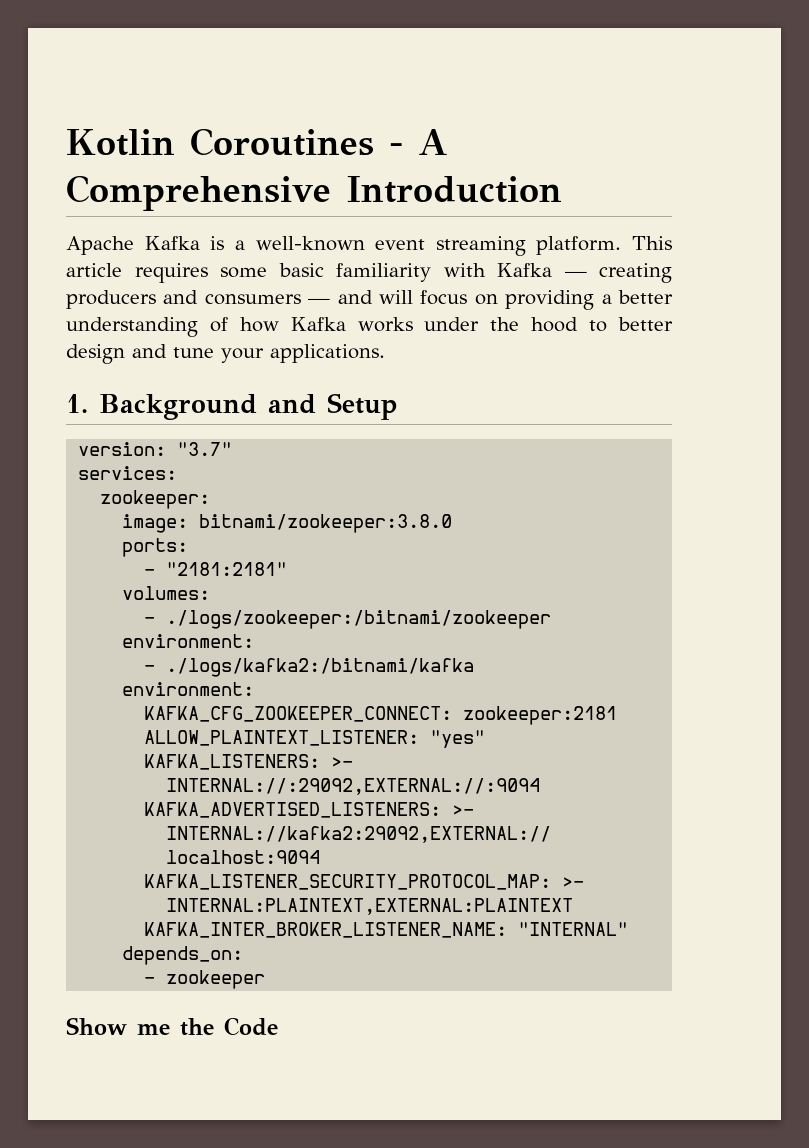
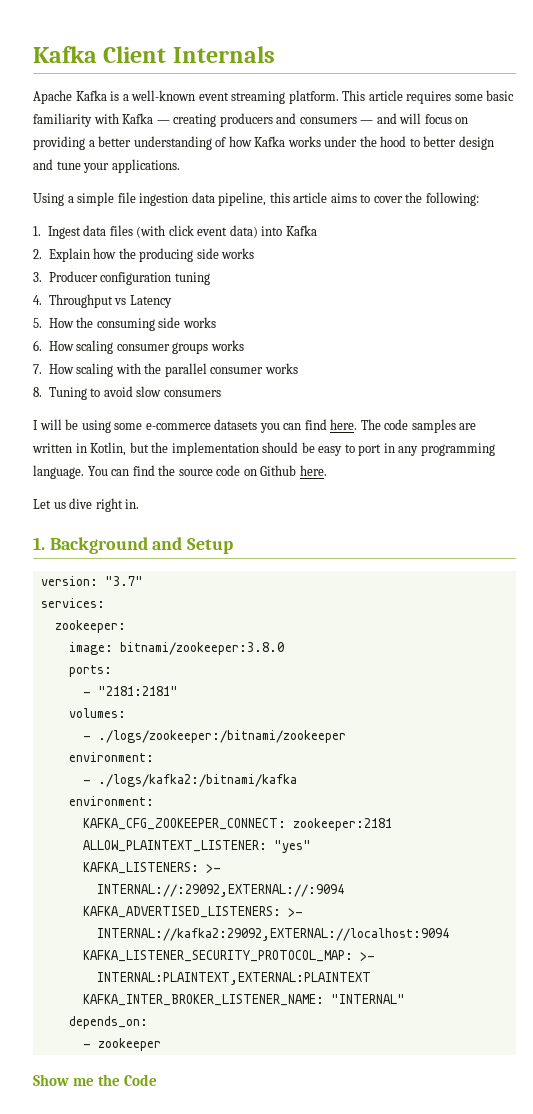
- Kotlin Coroutines - A Comprehensive Introduction
+ Kafka Client Internals
+ Using a simple file ingestion data pipeline, this article aims to cover the following:
+ 1. Ingest data files (with click event data) into Kafka
+ 2. Explain how the producing side works
+ 3. Producer configuration tuning
+ 4. Throughput vs Latency
+ 5. How the consuming side works
+ 6. How scaling consumer groups works
+ 7. How scaling with the parallel consumer works
+ 8. Tuning to avoid slow consumers
+ I will be using some e-commerce datasets you can find here. The code samples are written in Kotlin, but the implementation should be easy to port in any programming language. You can find the source code on Github here.
+ Let us dive right in.

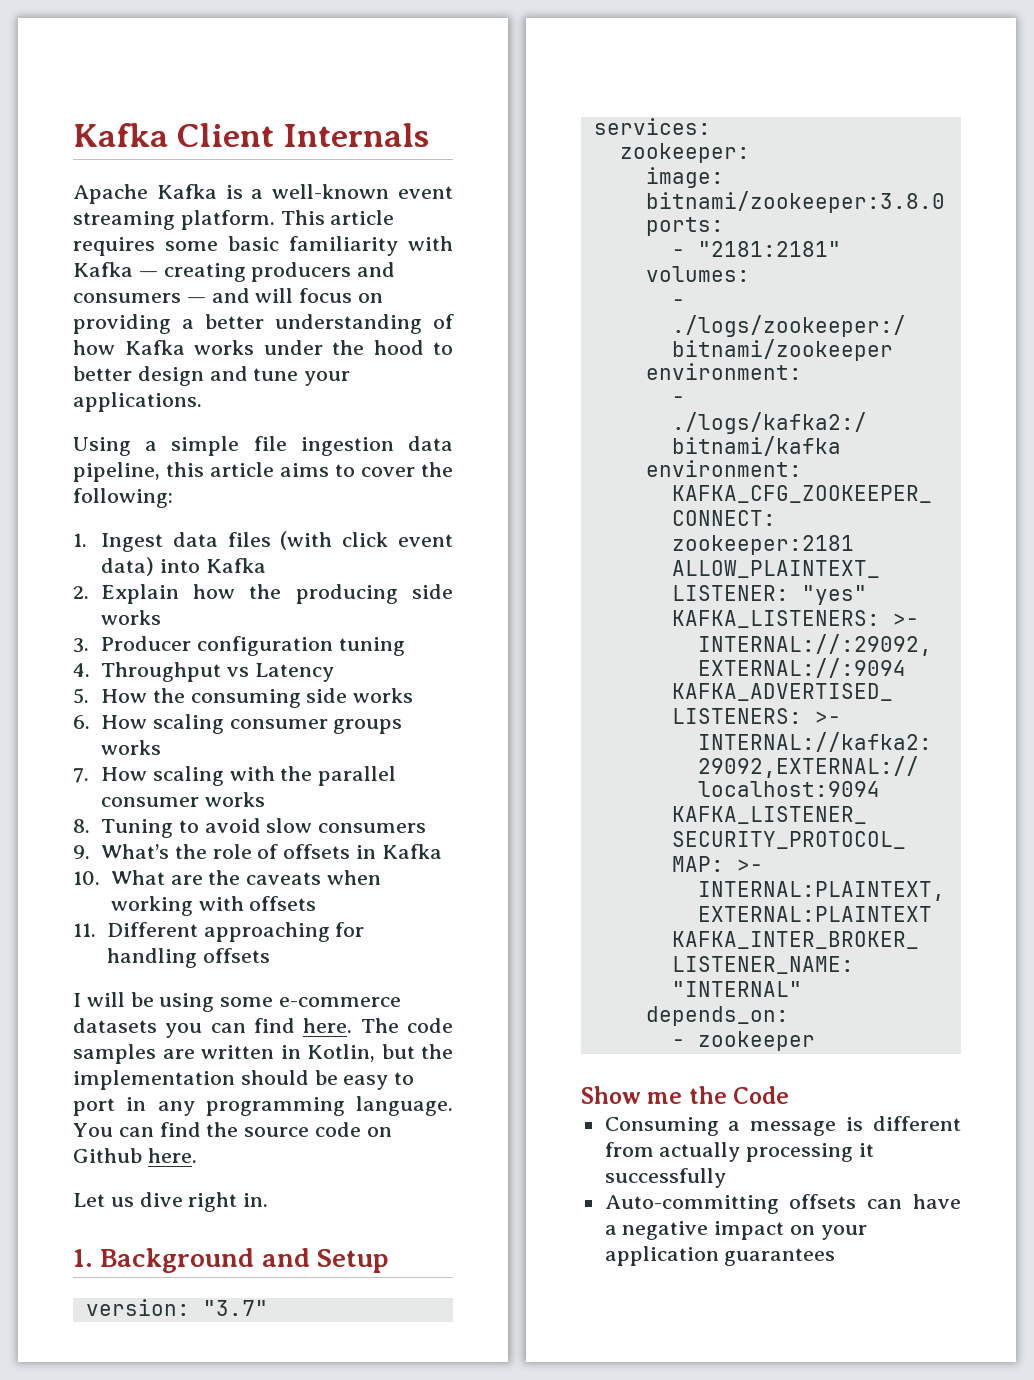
+ 9. What’s the role of offsets in Kafka
+ 10. What are the caveats when working with offsets
+ 11. Different approaching for handling offsets
+ Consuming a message is different from actually processing it successfully
+ Auto-committing offsets can have a negative impact on your application guarantees

